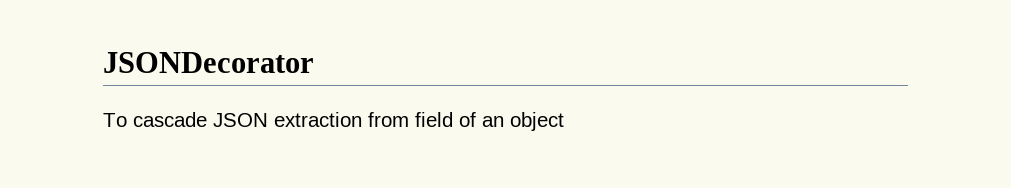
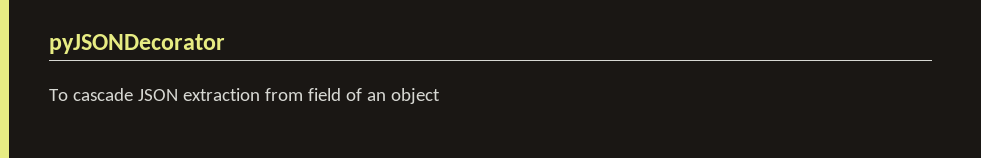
- JSONDecorator
+ pyJSONDecorator

